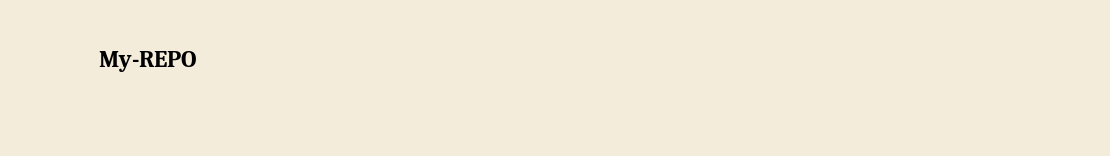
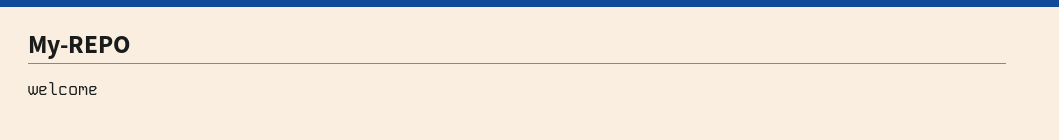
+ welcome

